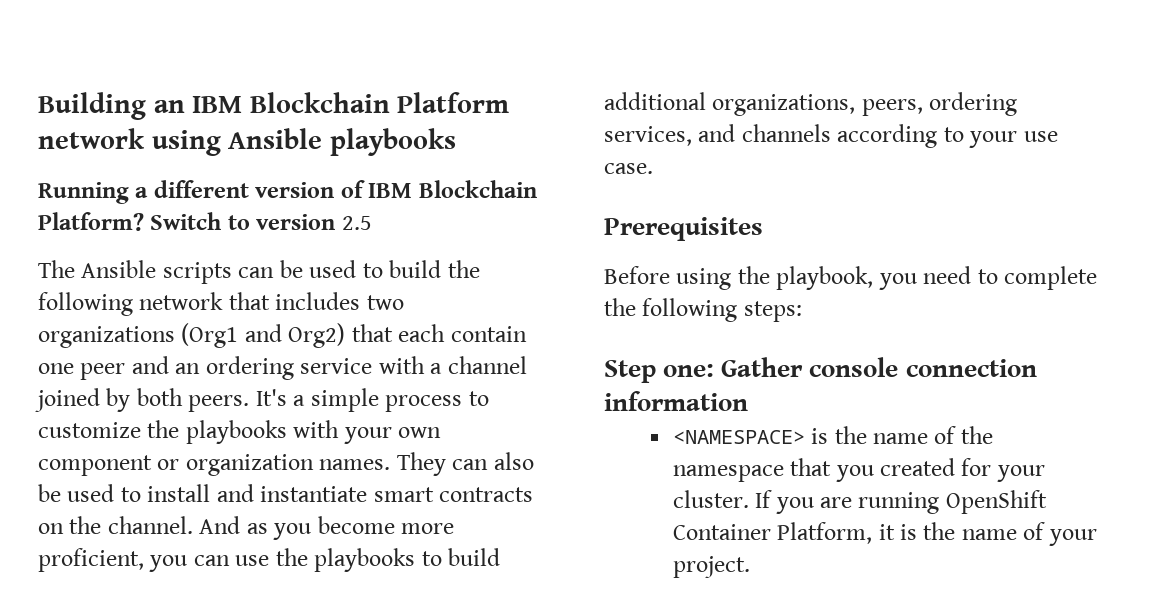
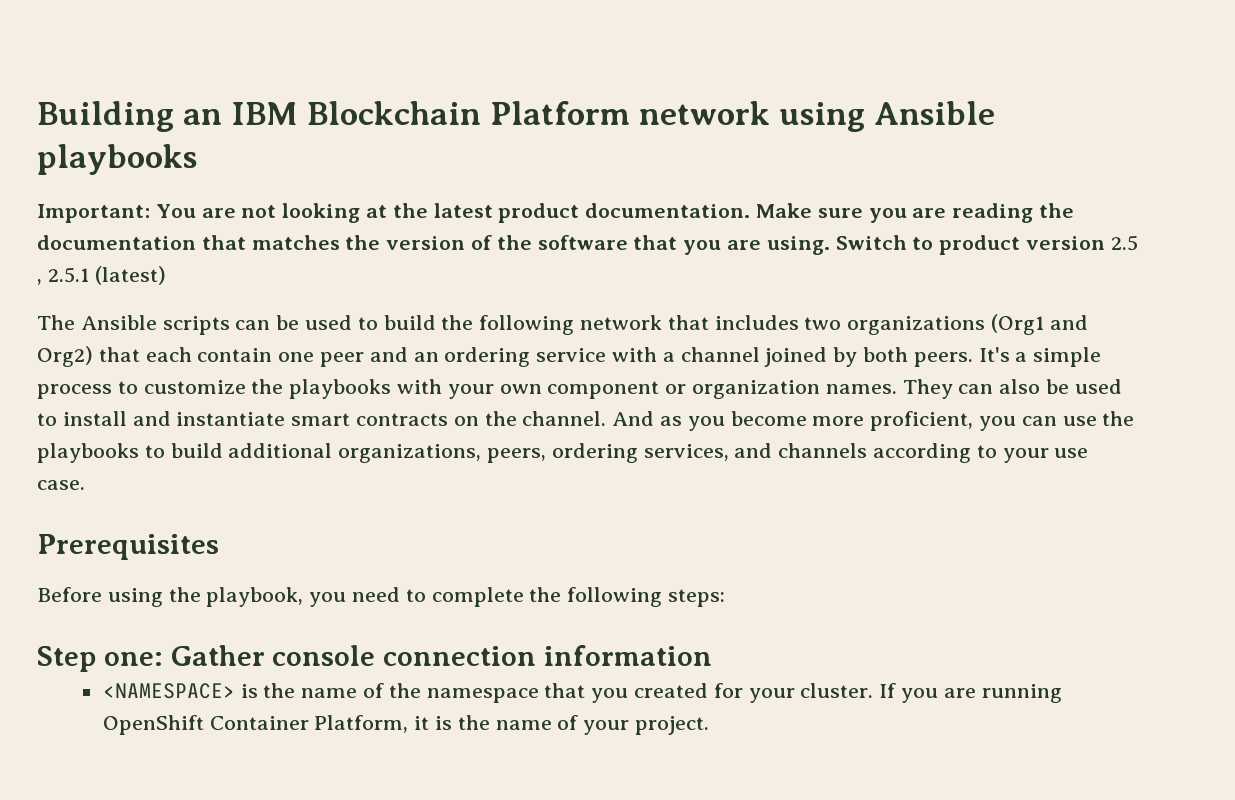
- Running a different version of IBM Blockchain Platform?
+ Important: You are not looking at the latest product documentation. Make sure you are reading the documentation that matches the version of the software that you are using.
- Switch to version 2.5
+ Switch to product version 2.5 , 2.5.1 (latest)

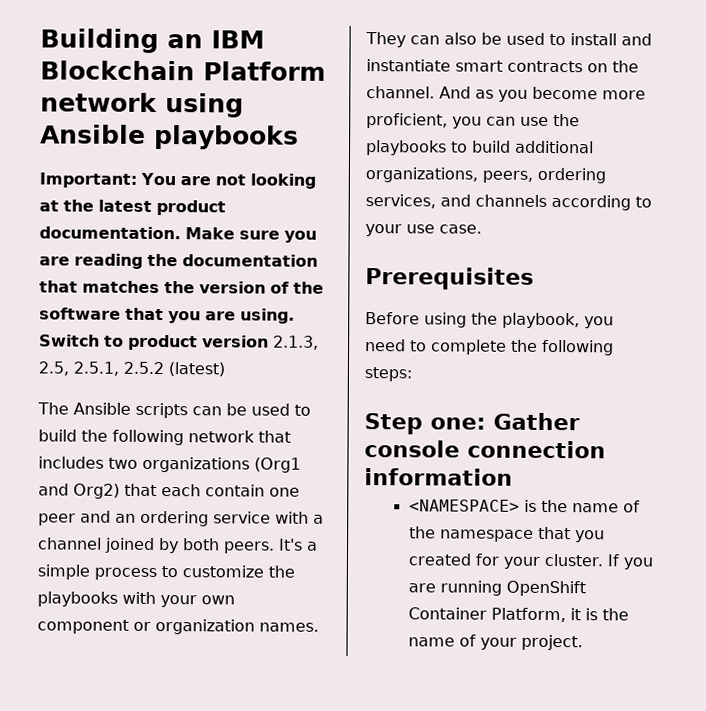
- Switch to product version 2.5 , 2.5.1 (latest)
+ Switch to product version 2.1.3, 2.5, 2.5.1, 2.5.2 (latest)

